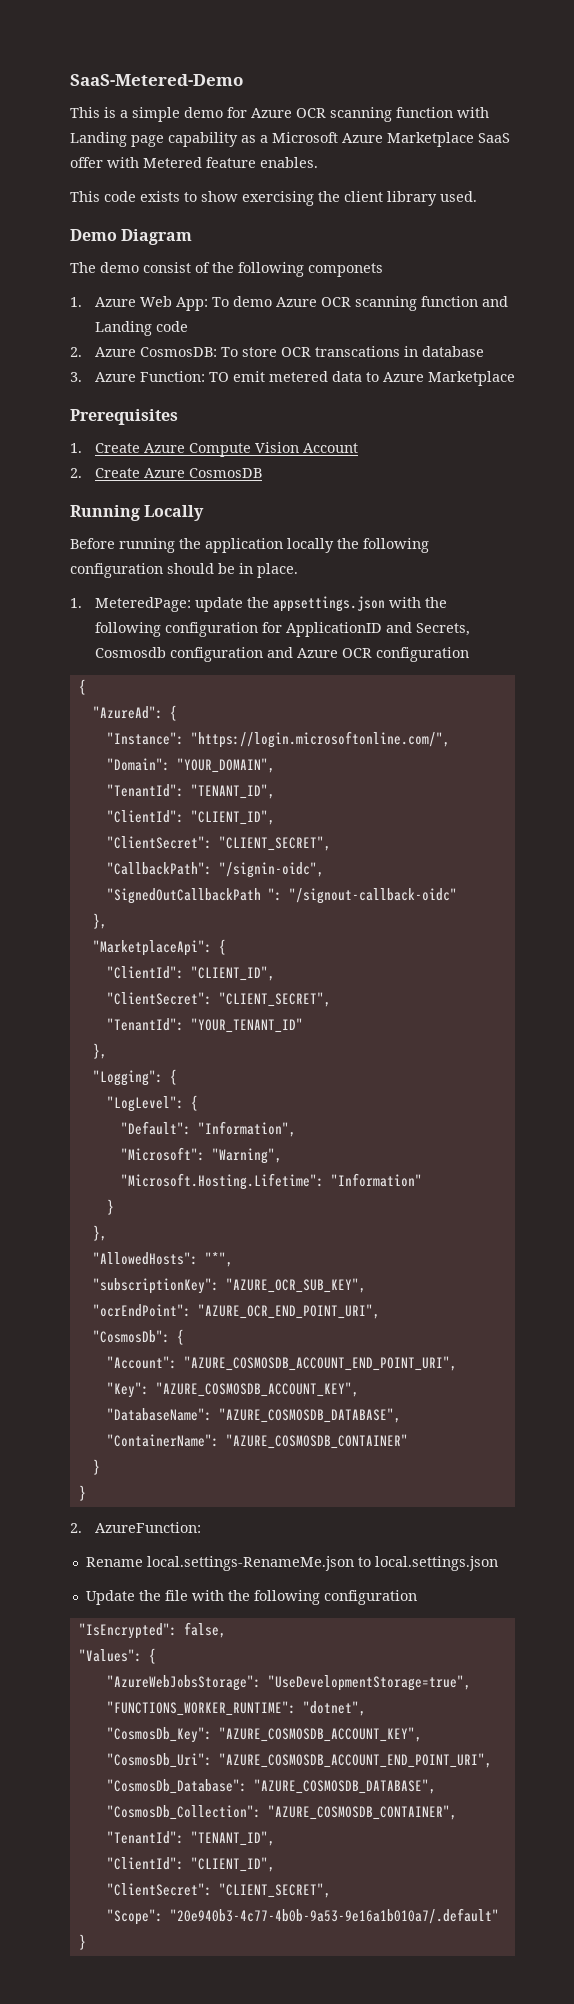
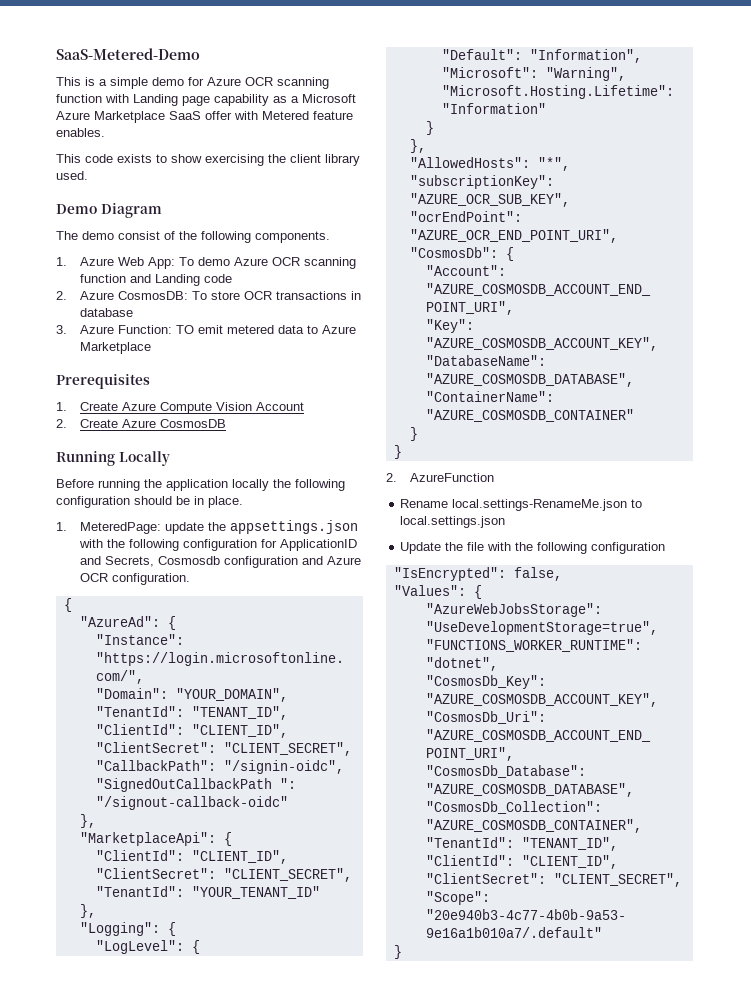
- The demo consist of the following componets
+ The demo consist of the following components.
- 2. Azure CosmosDB: To store OCR transcations in database
+ 2. Azure CosmosDB: To store OCR transactions in database
- 1. MeteredPage: update the appsettings.json with the following configuration for ApplicationID and Secrets, Cosmosdb configuration and Azure OCR configuration
+ 1. MeteredPage: update the appsettings.json with the following configuration for ApplicationID and Secrets, Cosmosdb configuration and Azure OCR configuration.
- 2. AzureFunction:
+ 2. AzureFunction

